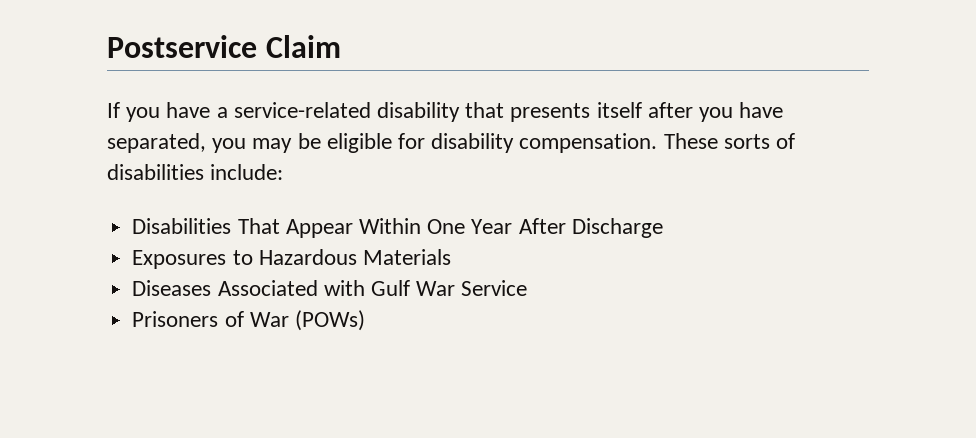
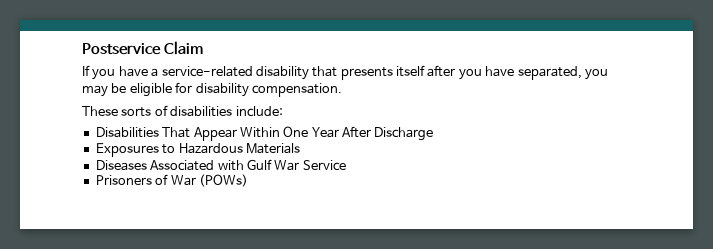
- If you have a service-related disability that presents itself after you have separated, you may be eligible for disability compensation. These sorts of disabilities include:
+ If you have a service-related disability that presents itself after you have separated, you may be eligible for disability compensation.
+ These sorts of disabilities include:

